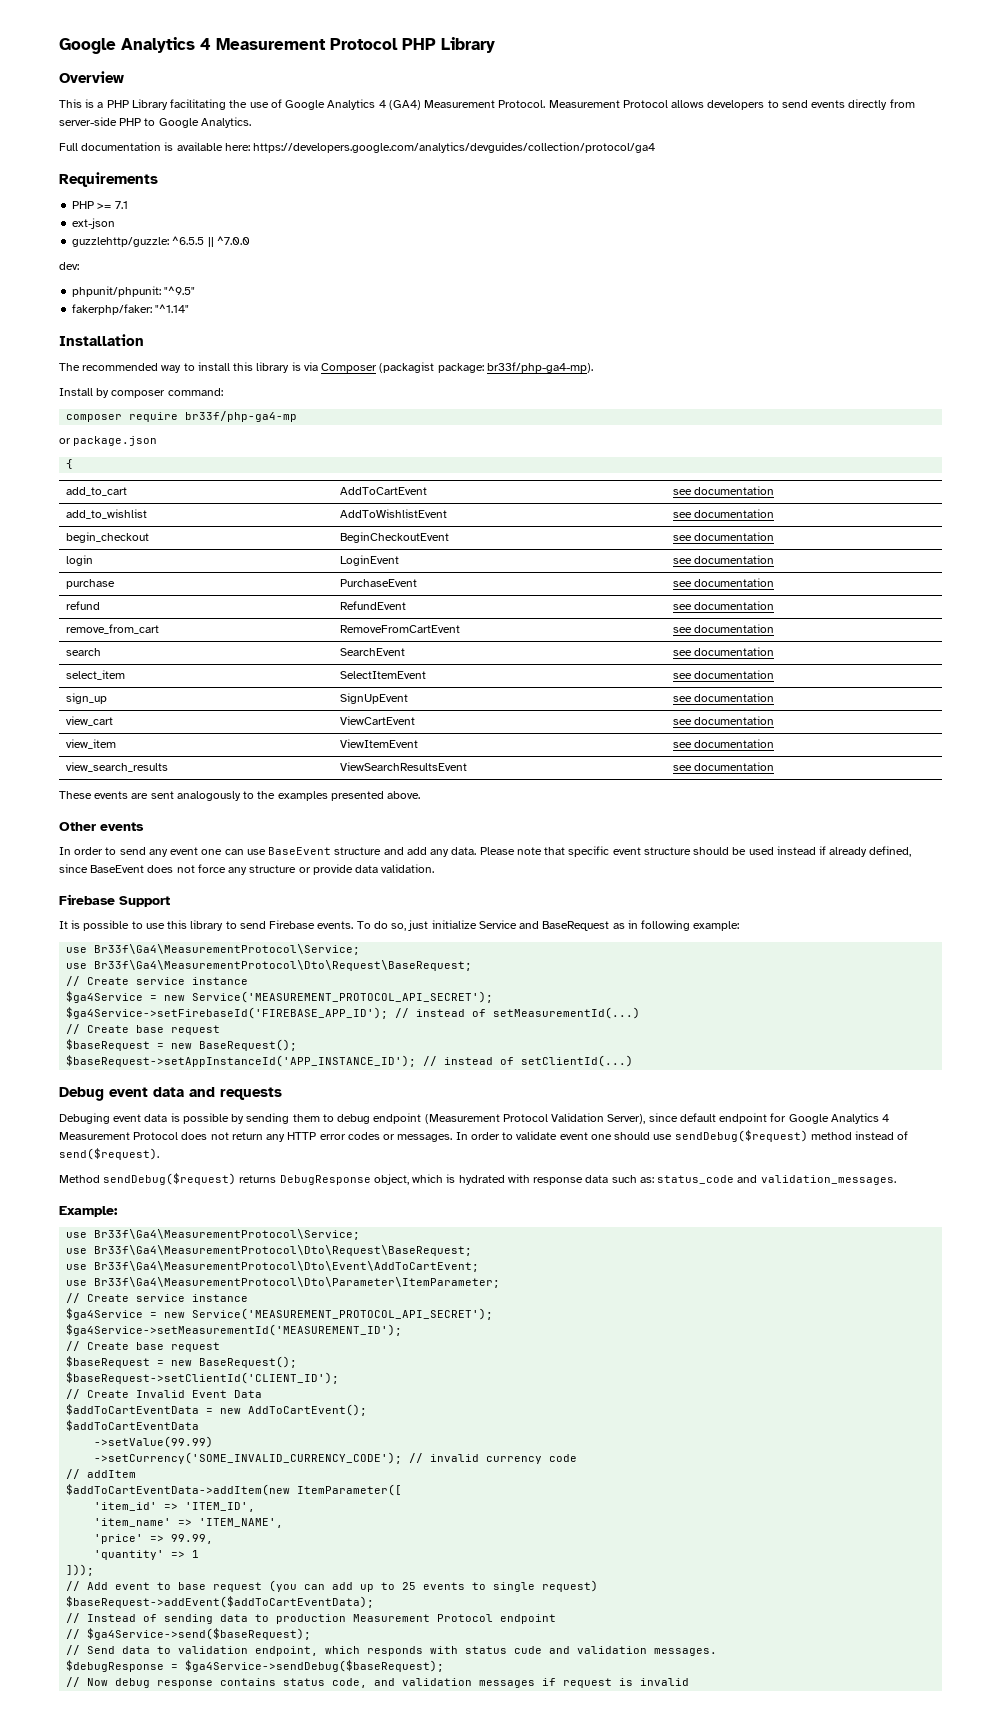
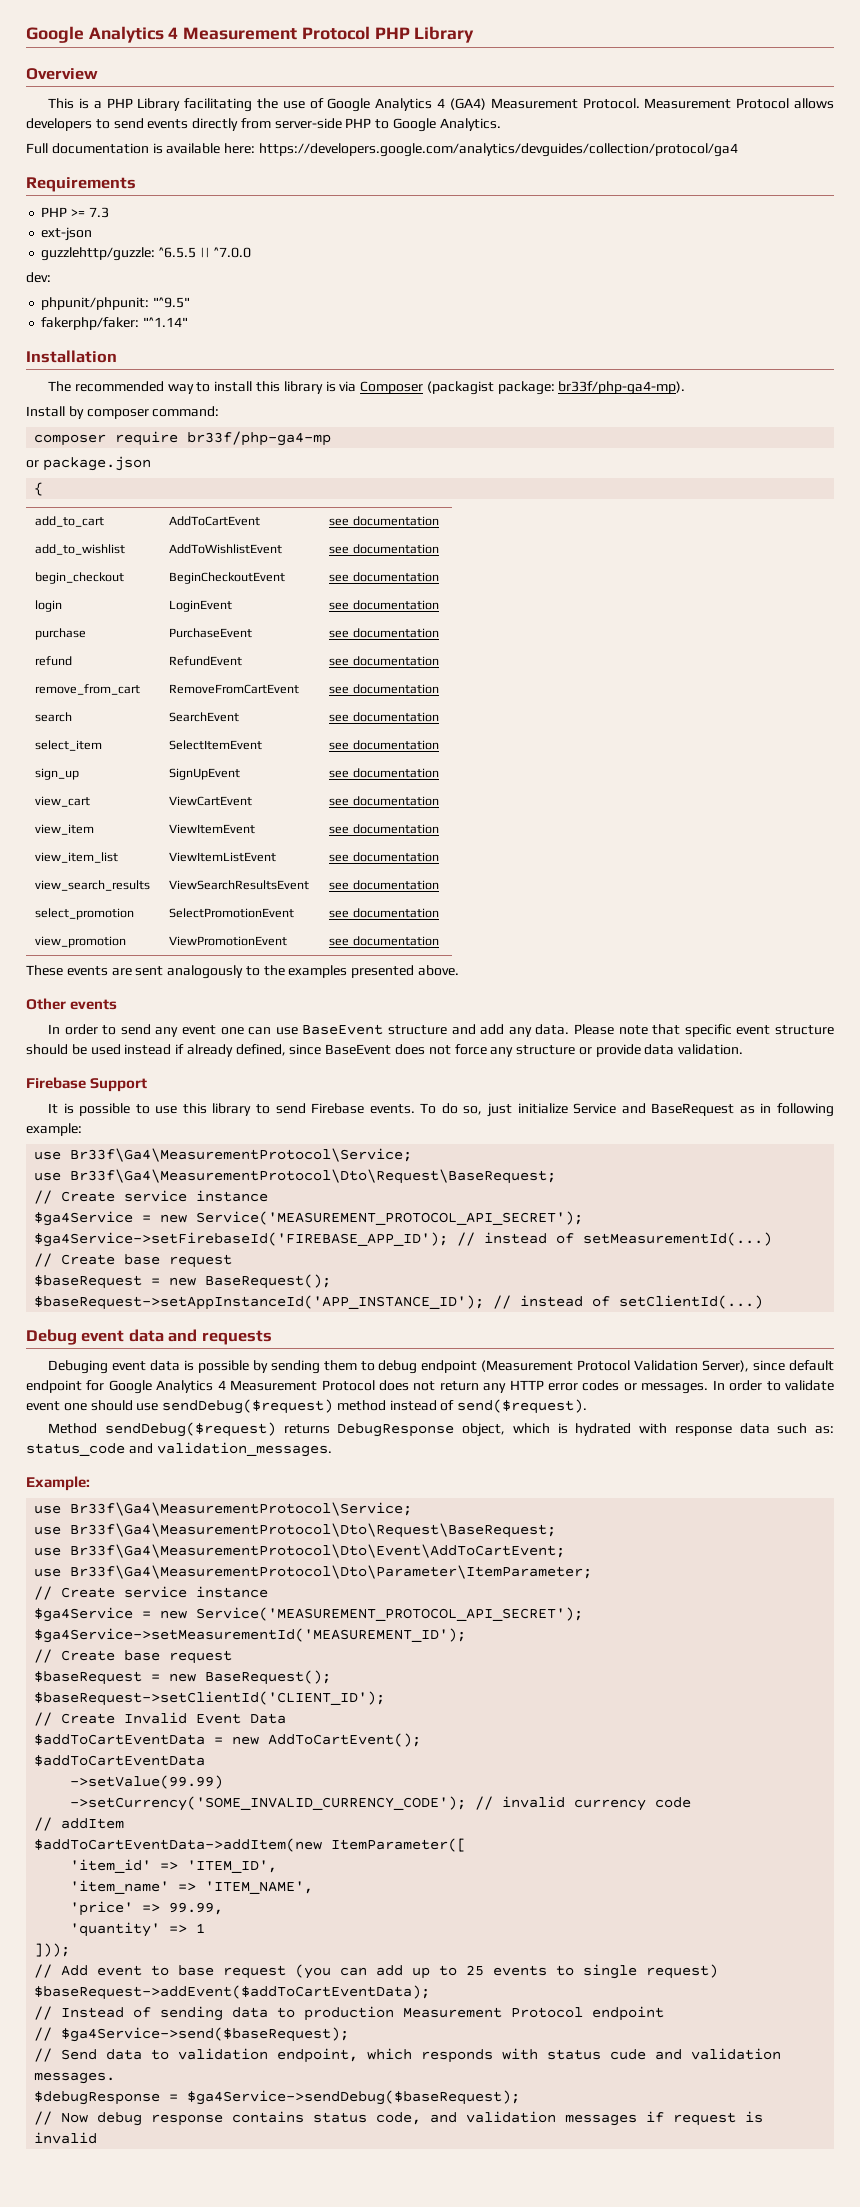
- PHP >= 7.1
+ PHP >= 7.3
+ view_item_list | ViewItemListEvent | see documentation
+ select_promotion | SelectPromotionEvent | see documentation
+ view_promotion | ViewPromotionEvent | see documentation

